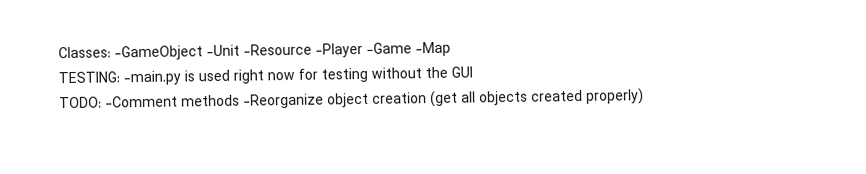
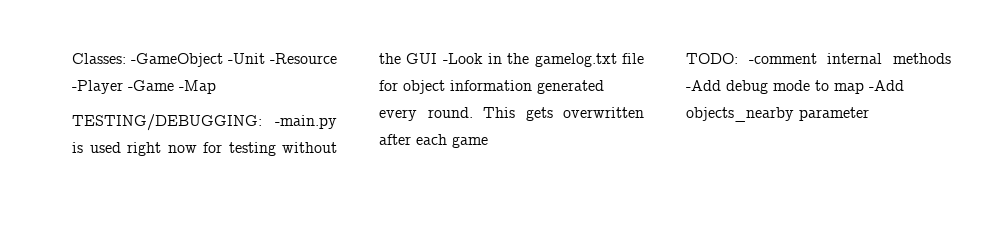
- TESTING: -main.py is used right now for testing without the GUI
- TODO: -Comment methods -Reorganize object creation (get all objects created properly)
+ TESTING/DEBUGGING: -main.py is used right now for testing without the GUI -Look in the gamelog.txt file for object information generated every round. This gets overwritten after each game
+ TODO: -comment internal methods -Add debug mode to map -Add objects_nearby parameter

